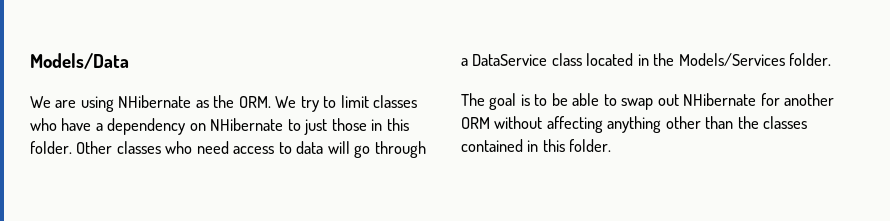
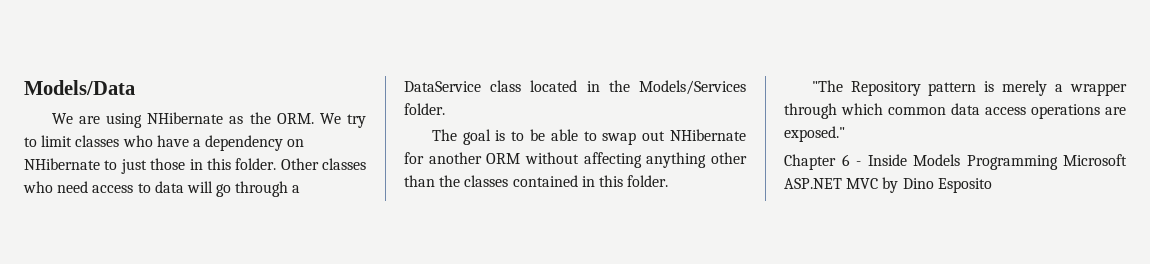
+ "The Repository pattern is merely a wrapper through which common data access operations are exposed."
+ Chapter 6 - Inside Models Programming Microsoft ASP.NET MVC by Dino Esposito

